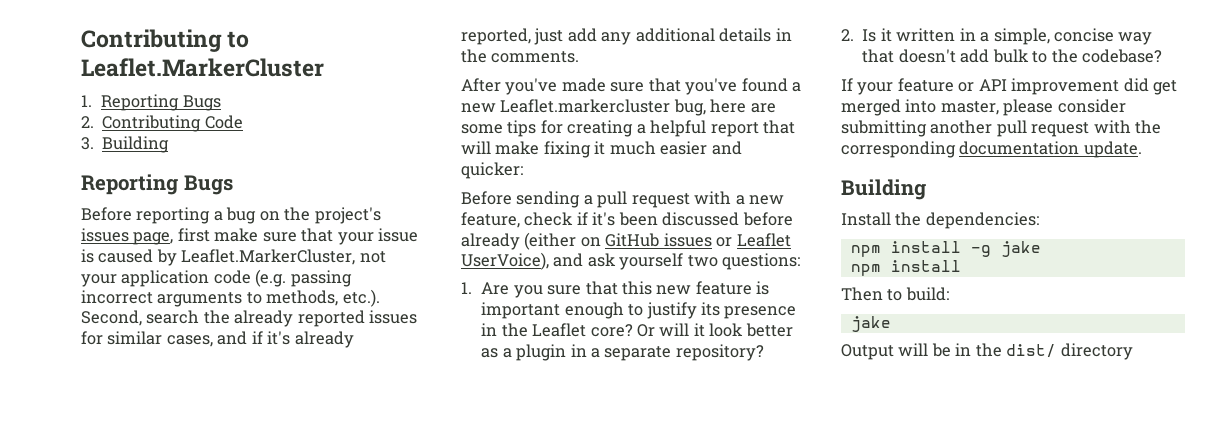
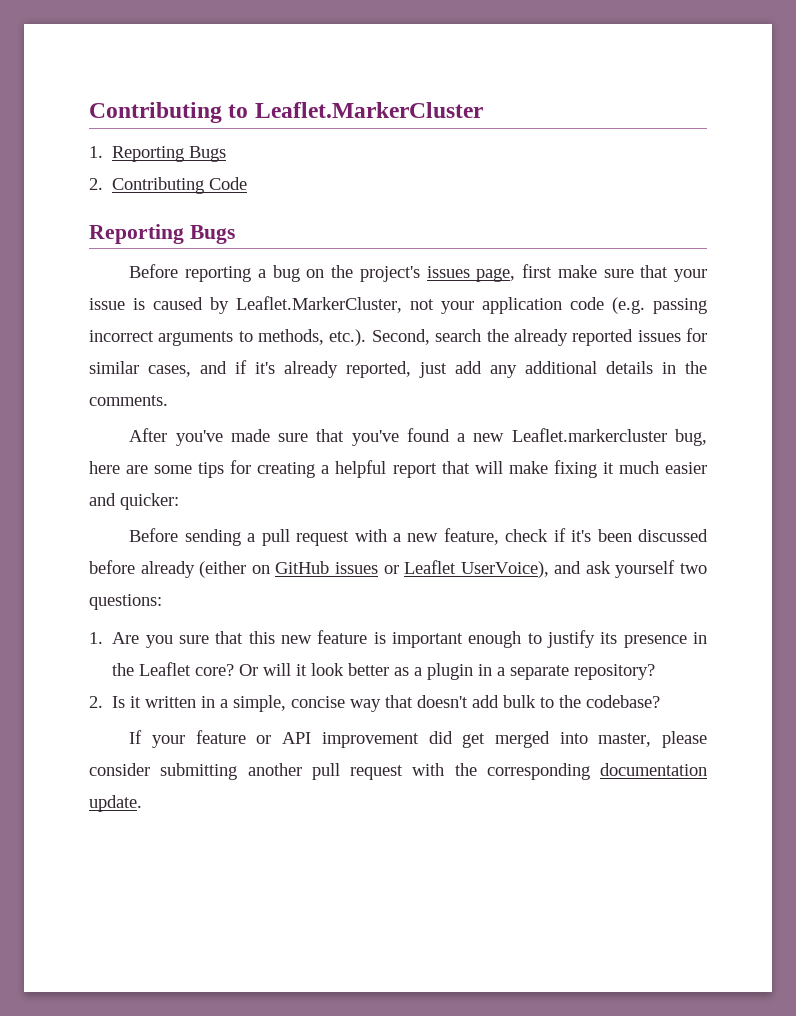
- 3. Building
  If your feature or API improvement did get merged into master, please consider submitting another pull request with the corresponding documentation update.
- Building
- Install the dependencies:
- npm install -g jake
- npm install
- Then to build:
- jake
- Output will be in the dist/ directory

